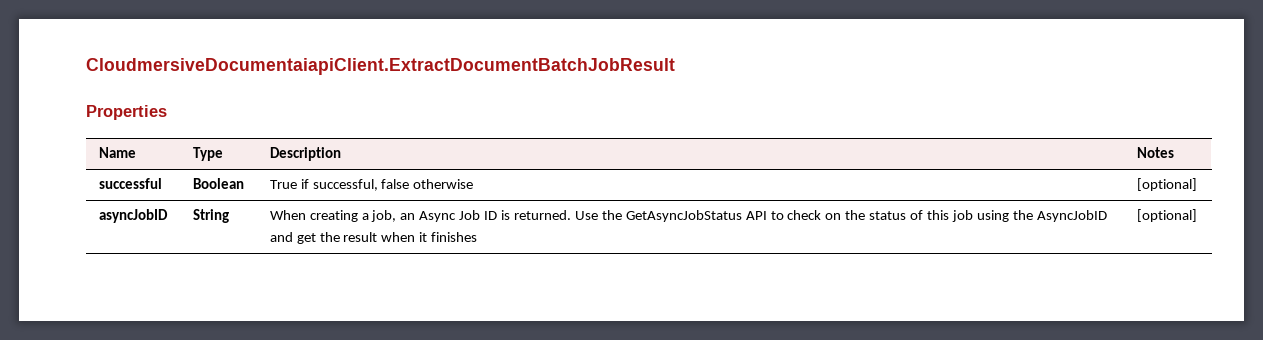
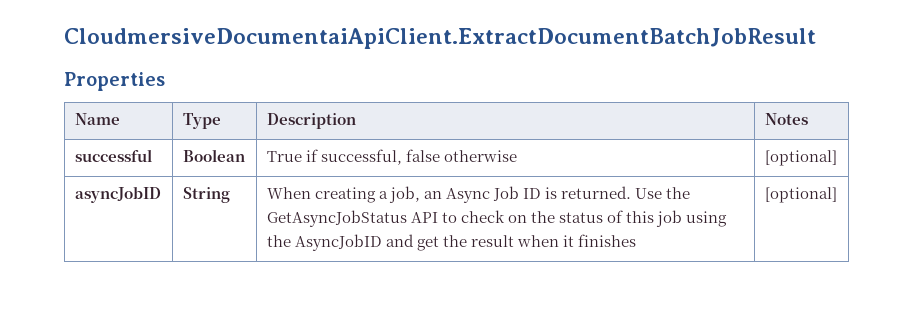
- CloudmersiveDocumentaiapiClient.ExtractDocumentBatchJobResult
+ CloudmersiveDocumentaiApiClient.ExtractDocumentBatchJobResult

